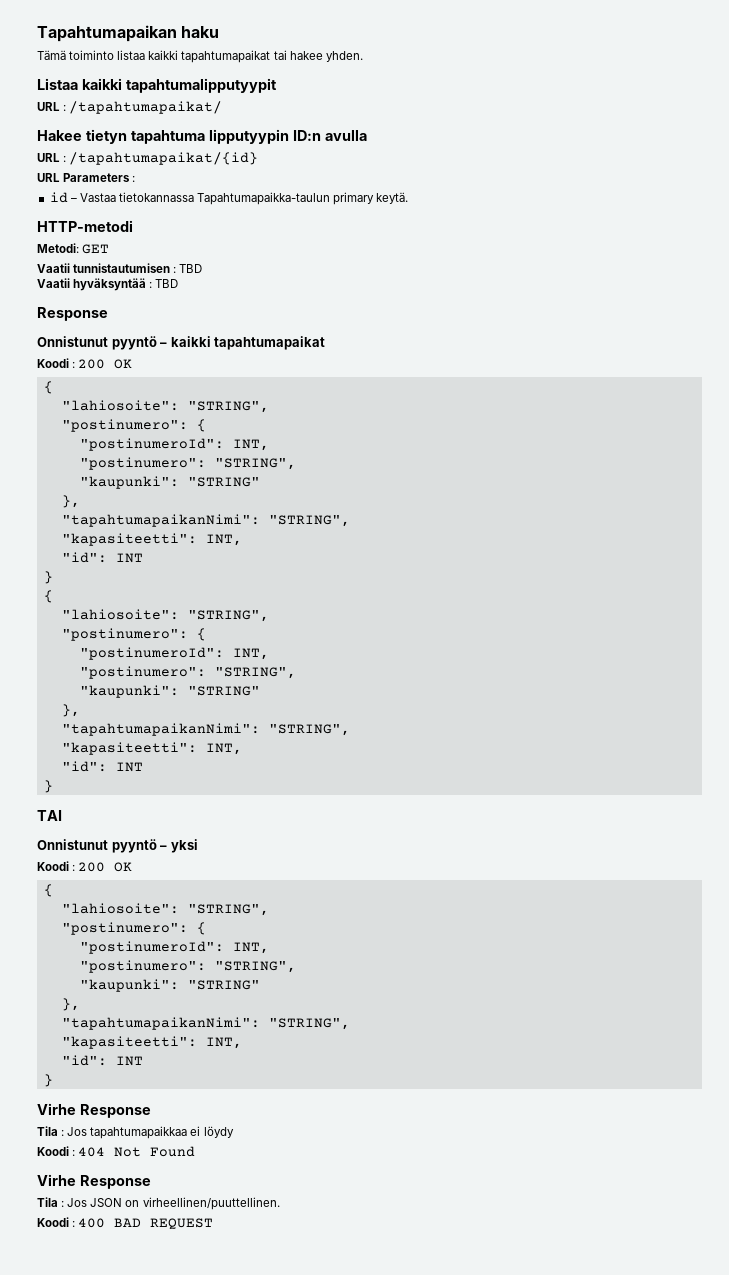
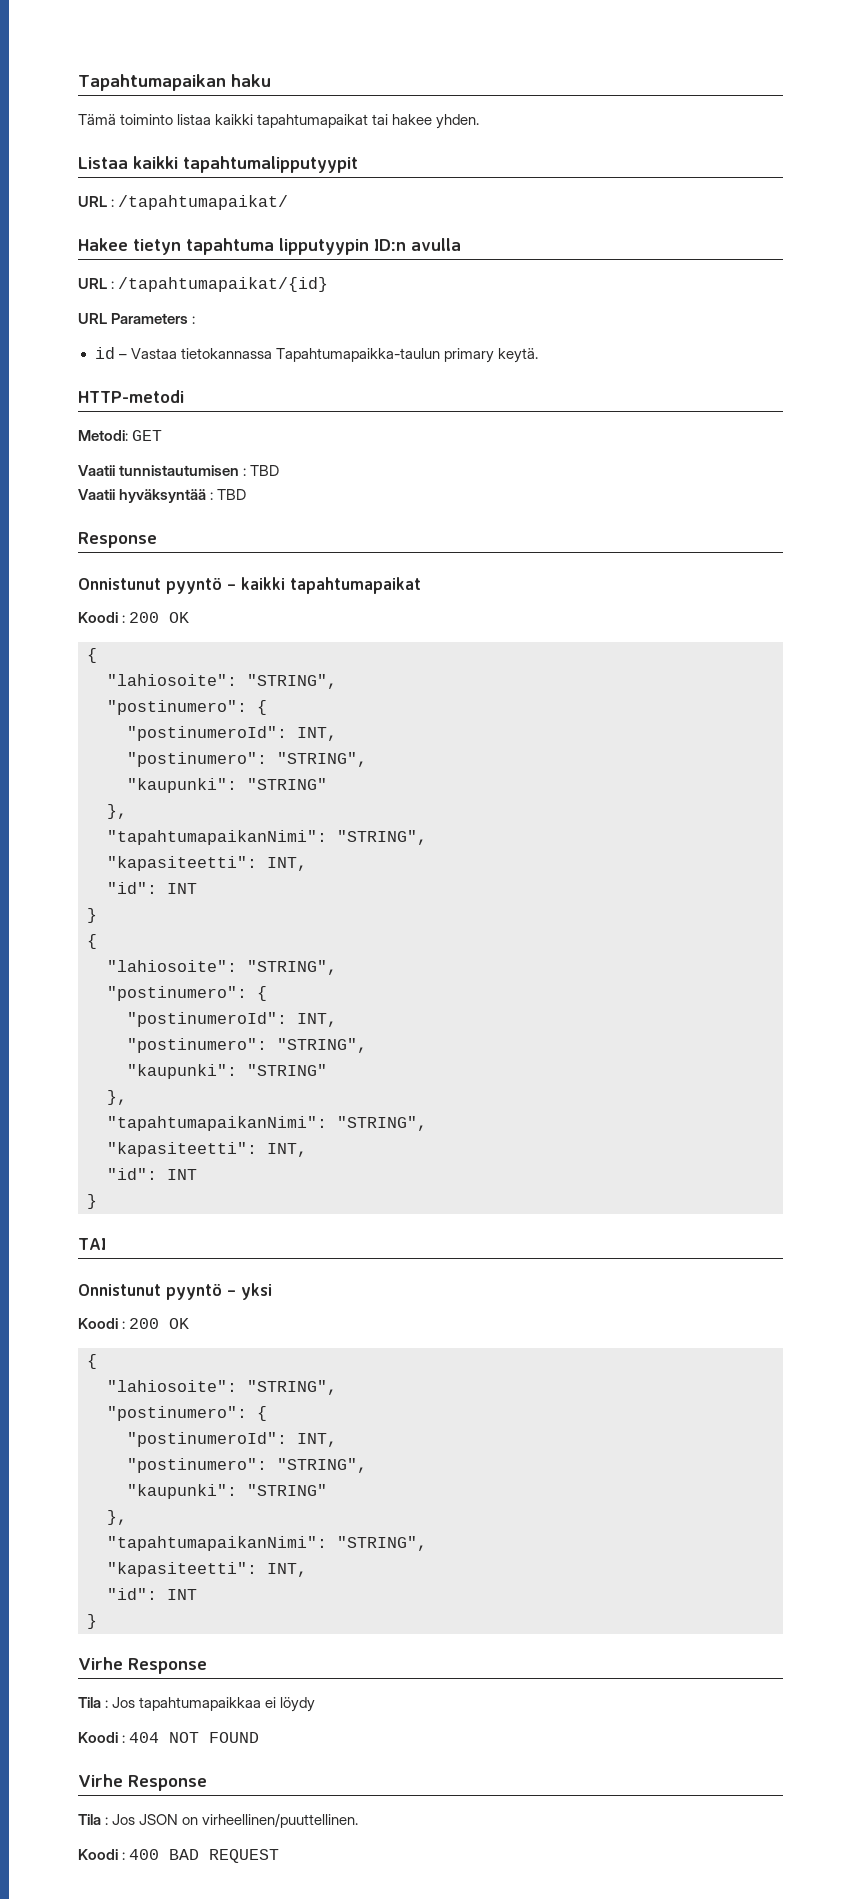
- Koodi : 404 Not Found
+ Koodi : 404 NOT FOUND

